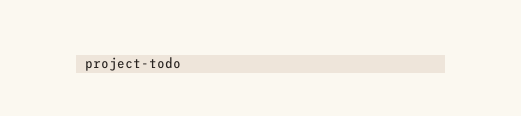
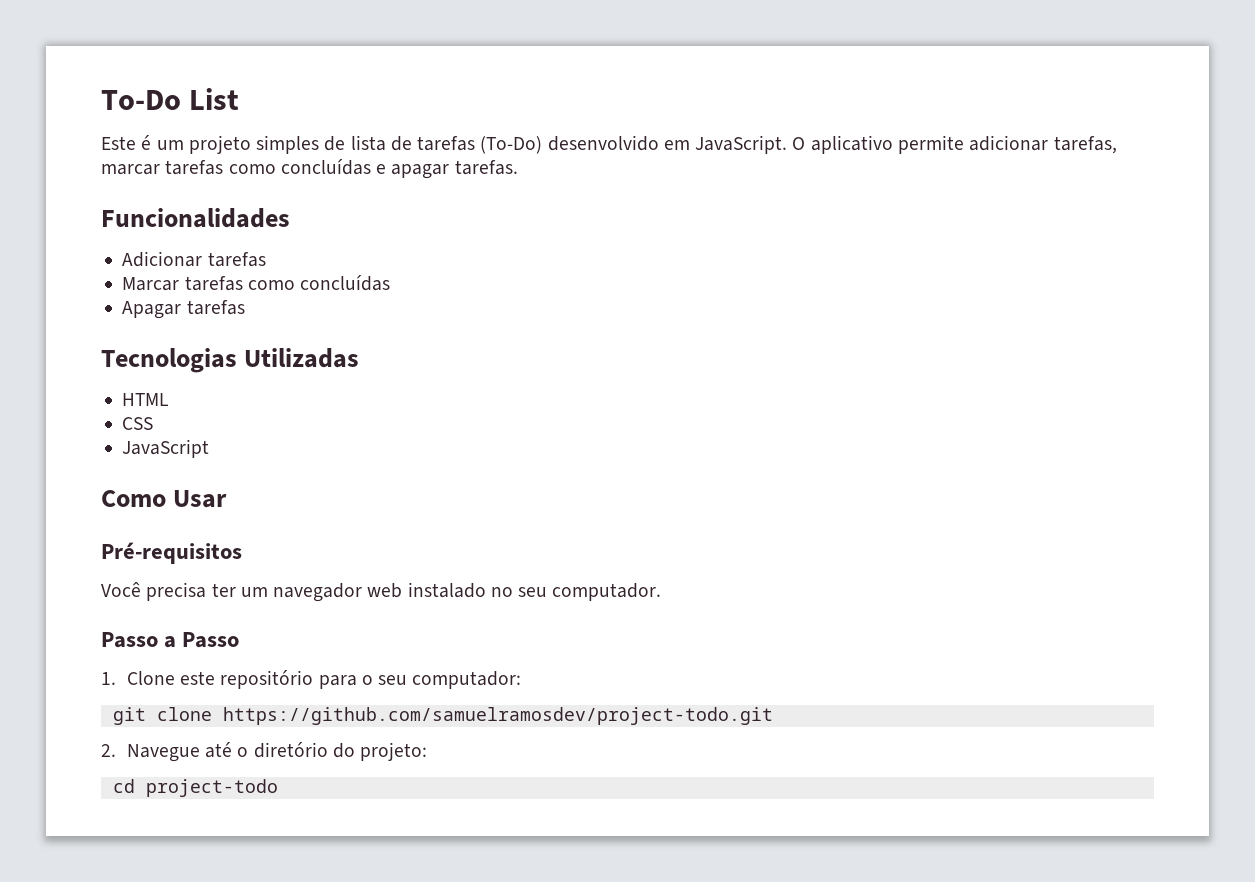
- project-todo
+ To-Do List
+ Este é um projeto simples de lista de tarefas (To-Do) desenvolvido em JavaScript. O aplicativo permite adicionar tarefas, marcar tarefas como concluídas e apagar tarefas.
+ Funcionalidades
+ Adicionar tarefas
+ Marcar tarefas como concluídas
+ Apagar tarefas
+ Tecnologias Utilizadas
+ HTML
+ CSS
+ JavaScript
+ Como Usar
+ Pré-requisitos
+ Você precisa ter um navegador web instalado no seu computador.
+ Passo a Passo
+ 1. Clone este repositório para o seu computador:
+ git clone https://github.com/samuelramosdev/project-todo.git
+ 2. Navegue até o diretório do projeto:
+ cd project-todo

